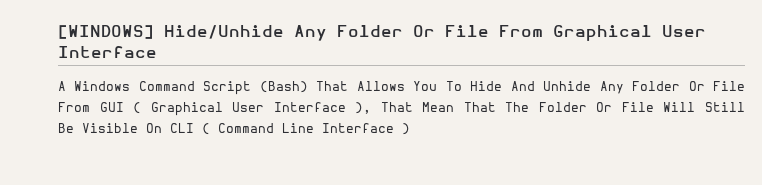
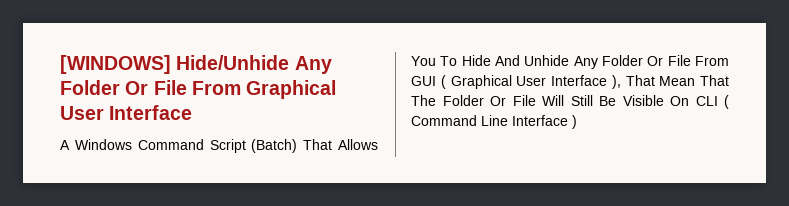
- A Windows Command Script (Bash) That Allows You To Hide And Unhide Any Folder Or File From GUI ( Graphical User Interface ), That Mean That The Folder Or File Will Still Be Visible On CLI ( Command Line Interface )
+ A Windows Command Script (Batch) That Allows You To Hide And Unhide Any Folder Or File From GUI ( Graphical User Interface ), That Mean That The Folder Or File Will Still Be Visible On CLI ( Command Line Interface )

